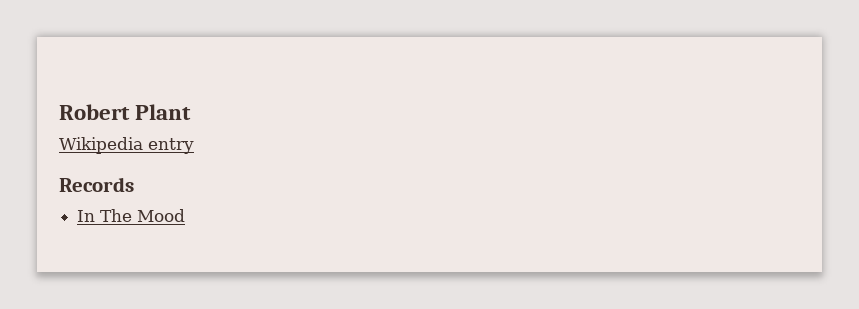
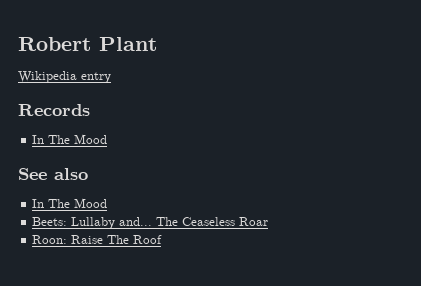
+ See also
+ In The Mood
+ Beets: Lullaby and... The Ceaseless Roar
+ Roon: Raise The Roof

